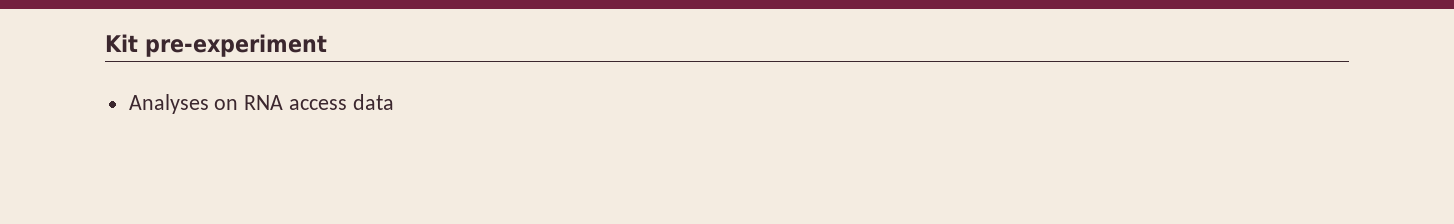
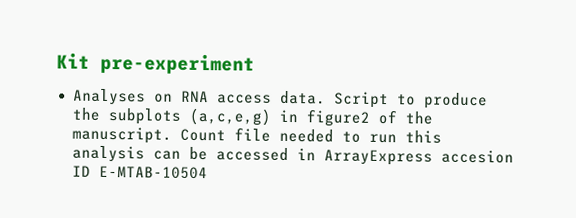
- Analyses on RNA access data
+ Analyses on RNA access data. Script to produce the subplots (a,c,e,g) in figure2 of the manuscript. Count file needed to run this analysis can be accessed in ArrayExpress accesion ID E-MTAB-10504

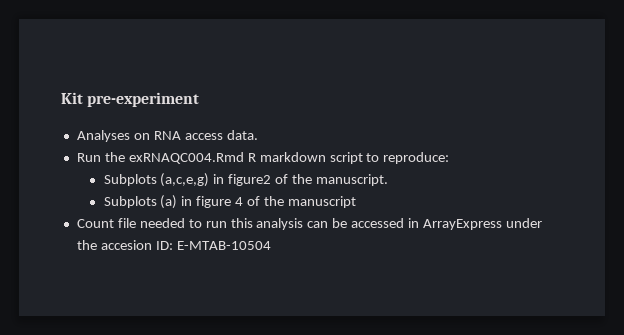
- Analyses on RNA access data. Script to produce the subplots (a,c,e,g) in figure2 of the manuscript. Count file needed to run this analysis can be accessed in ArrayExpress accesion ID E-MTAB-10504
+ Analyses on RNA access data.
+ Run the exRNAQC004.Rmd R markdown script to reproduce:
+ Subplots (a,c,e,g) in figure2 of the manuscript.
+ Subplots (a) in figure 4 of the manuscript
+ Count file needed to run this analysis can be accessed in ArrayExpress under the accesion ID: E-MTAB-10504

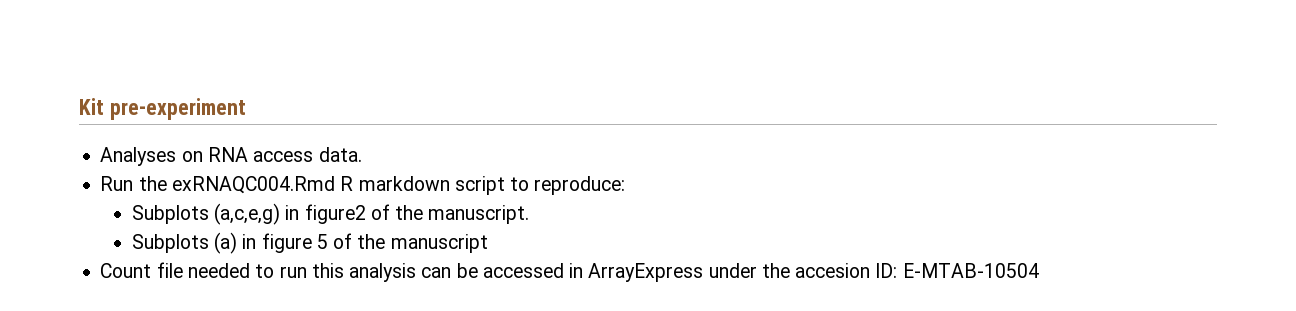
- Subplots (a) in figure 4 of the manuscript
+ Subplots (a) in figure 5 of the manuscript

